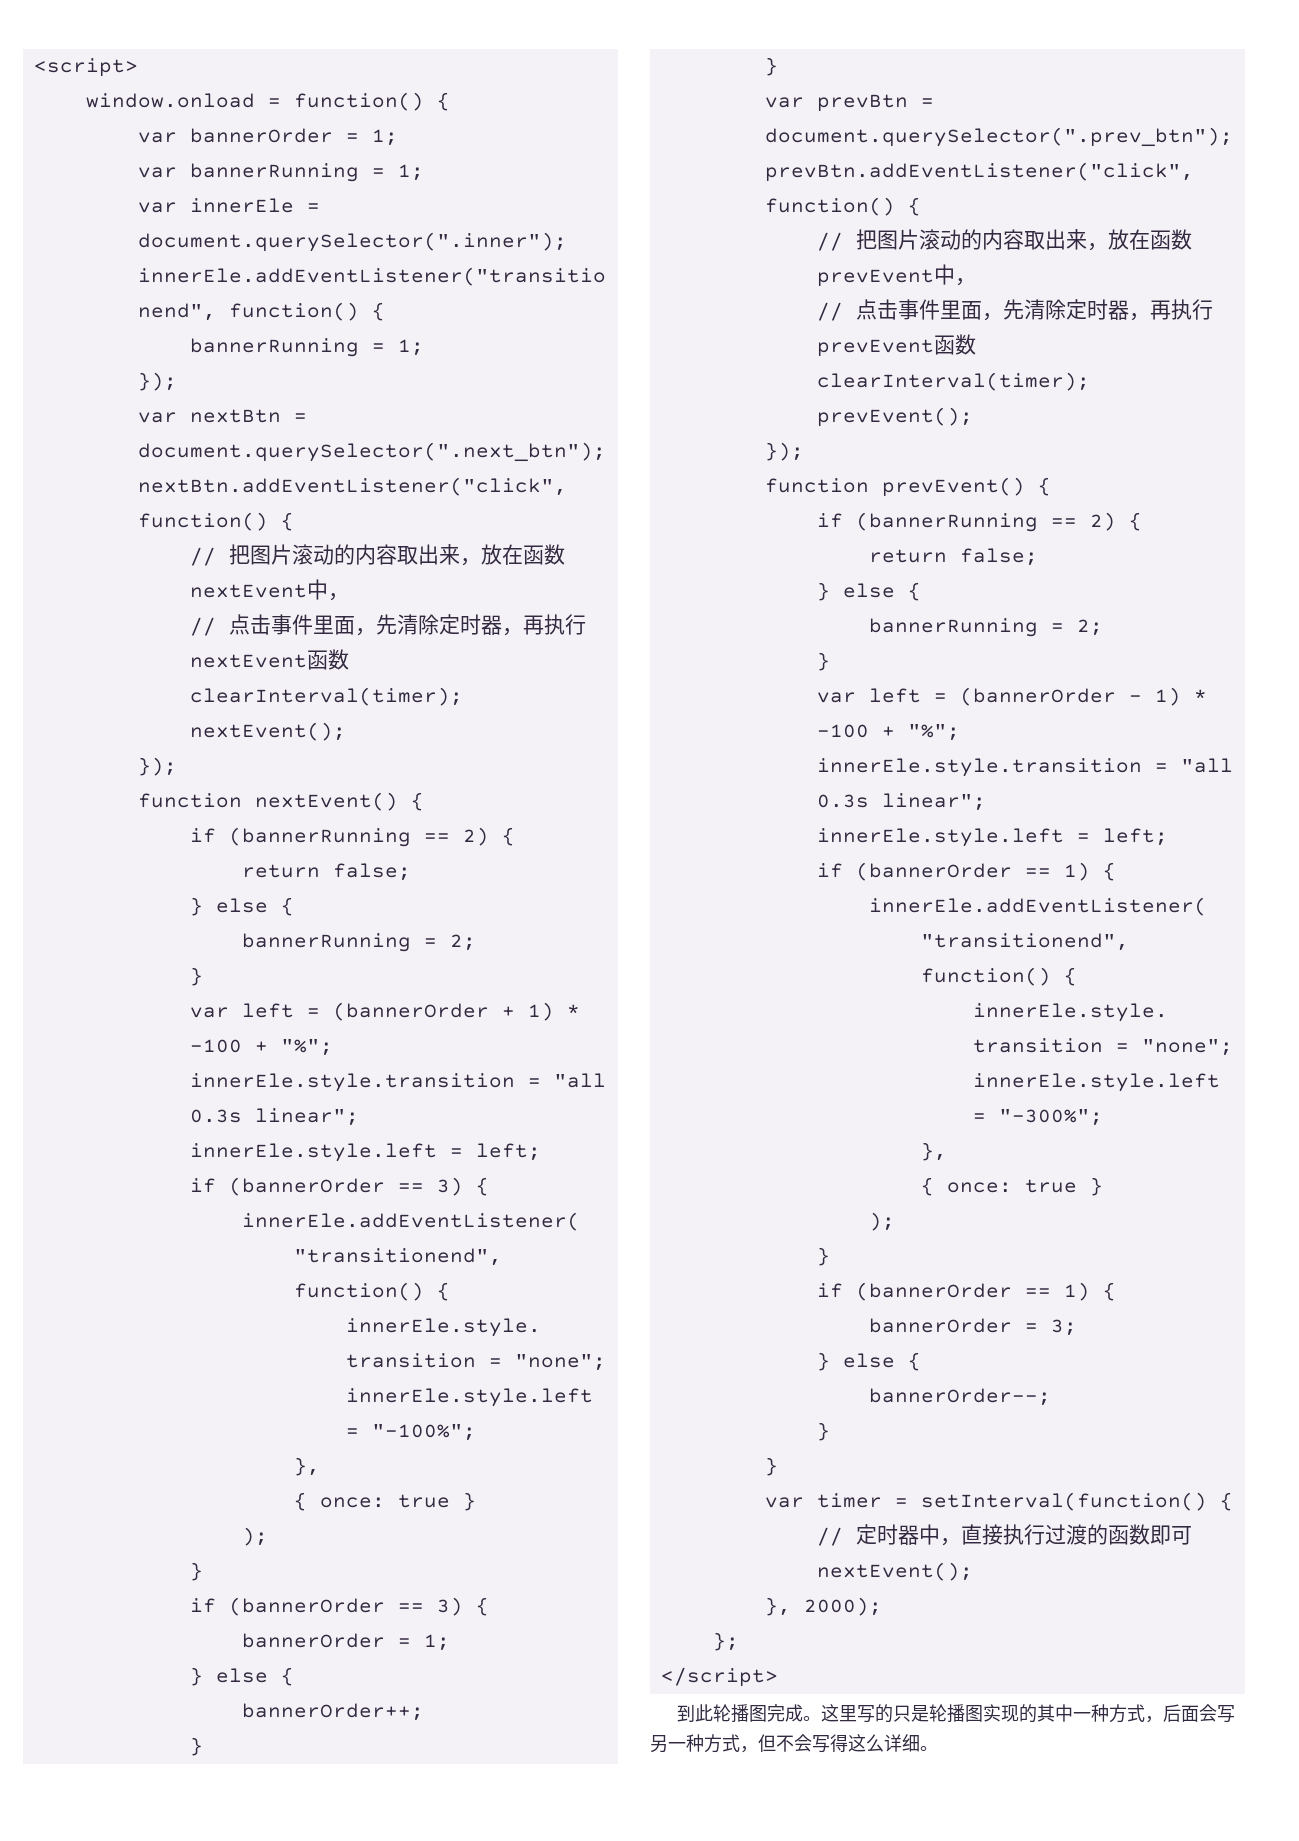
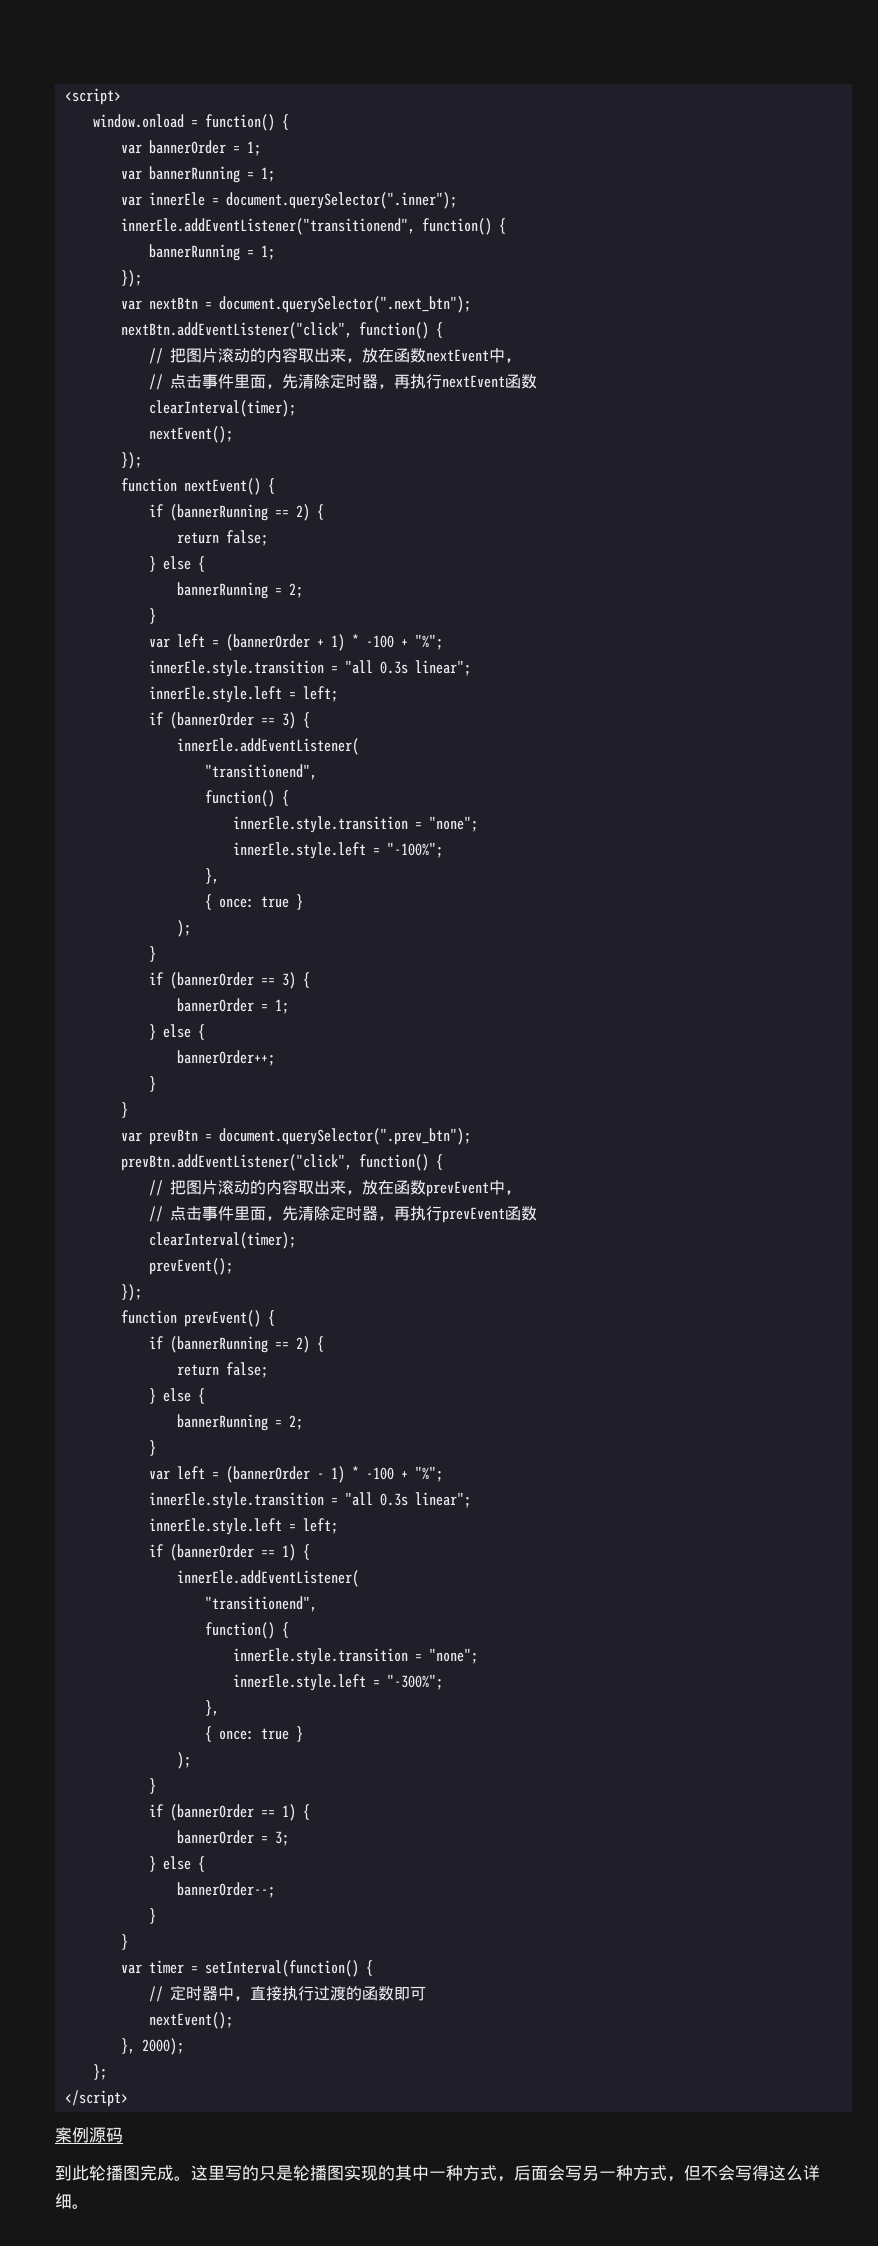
+ 案例源码

